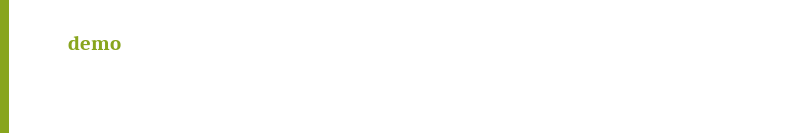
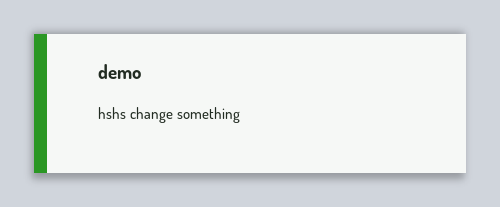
+ hshs change something

